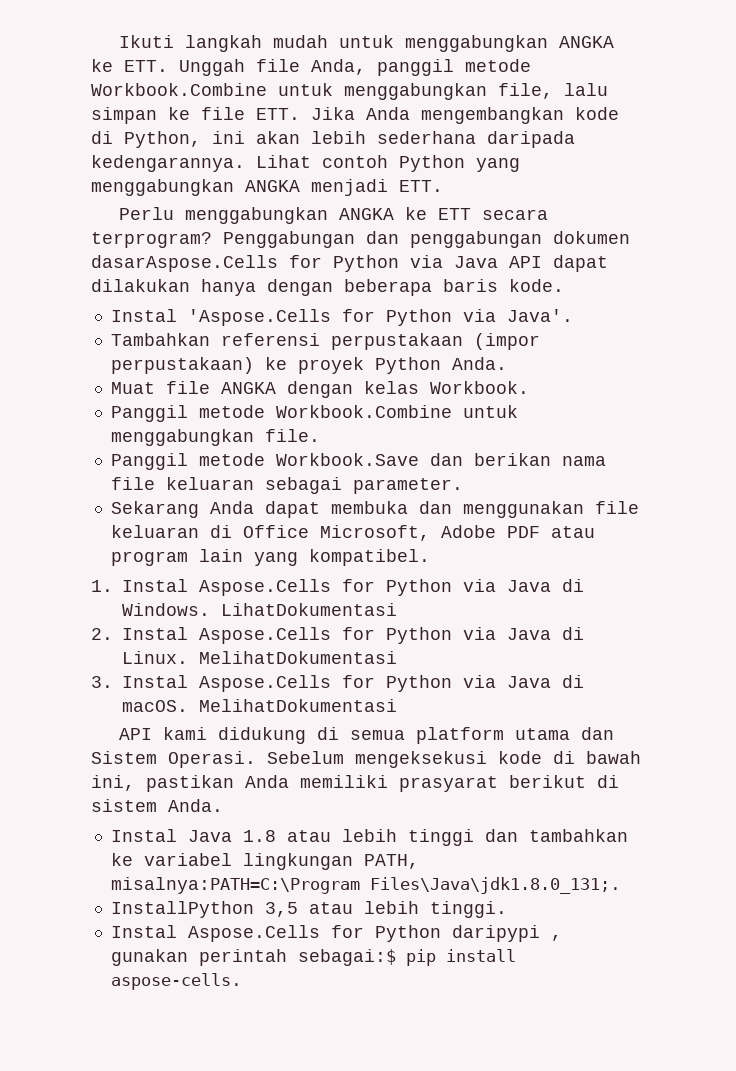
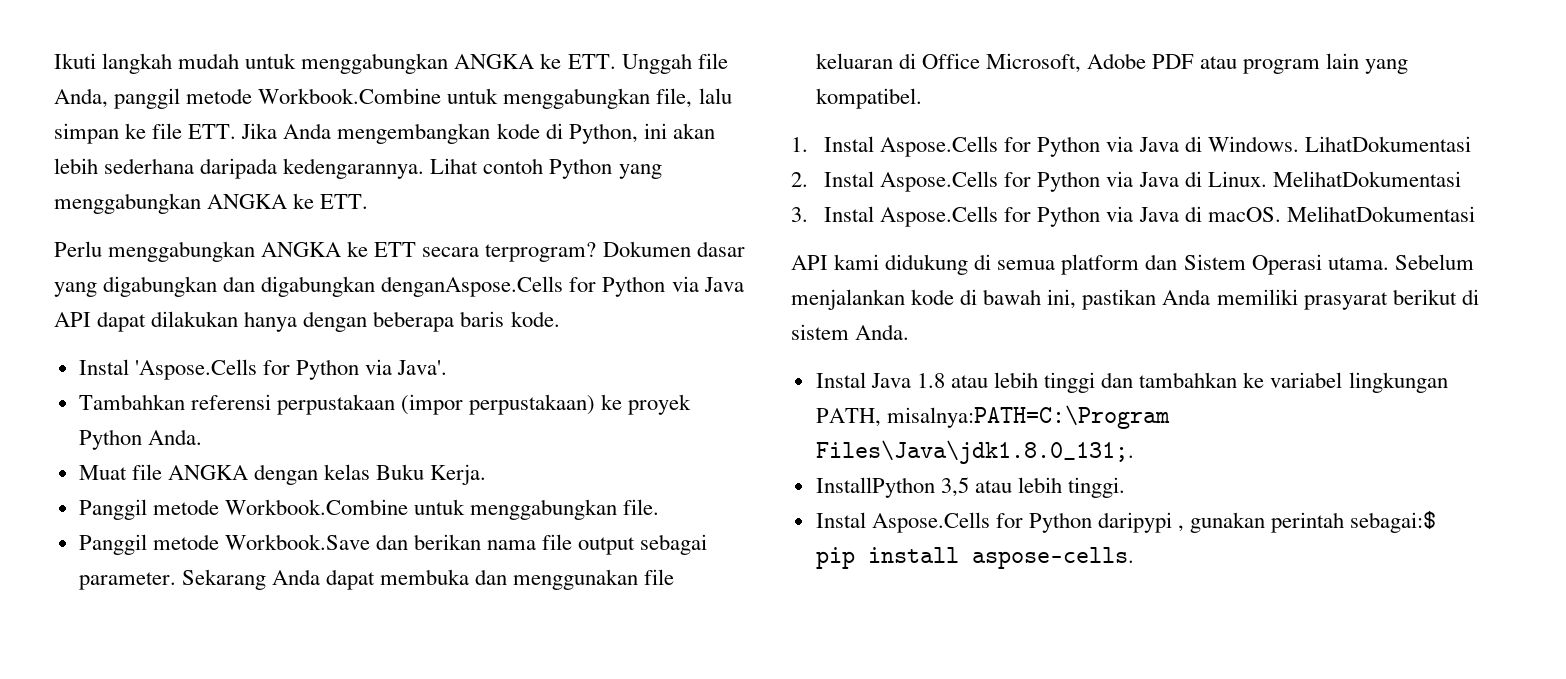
- Lihat contoh Python yang menggabungkan ANGKA menjadi ETT.
+ Lihat contoh Python yang menggabungkan ANGKA ke ETT.
- Penggabungan dan penggabungan dokumen dasarAspose.Cells for Python via Java API dapat dilakukan hanya dengan beberapa baris kode.
+ Dokumen dasar yang digabungkan dan digabungkan denganAspose.Cells for Python via Java API dapat dilakukan hanya dengan beberapa baris kode.
- Muat file ANGKA dengan kelas Workbook.
+ Muat file ANGKA dengan kelas Buku Kerja.
- Panggil metode Workbook.Save dan berikan nama file keluaran sebagai parameter.
- Sekarang Anda dapat membuka dan menggunakan file keluaran di Office Microsoft, Adobe PDF atau program lain yang kompatibel.
+ Panggil metode Workbook.Save dan berikan nama file output sebagai parameter. Sekarang Anda dapat membuka dan menggunakan file keluaran di Office Microsoft, Adobe PDF atau program lain yang kompatibel.
- API kami didukung di semua platform utama dan Sistem Operasi. Sebelum mengeksekusi kode di bawah ini, pastikan Anda memiliki prasyarat berikut di sistem Anda.
+ API kami didukung di semua platform dan Sistem Operasi utama. Sebelum menjalankan kode di bawah ini, pastikan Anda memiliki prasyarat berikut di sistem Anda.

